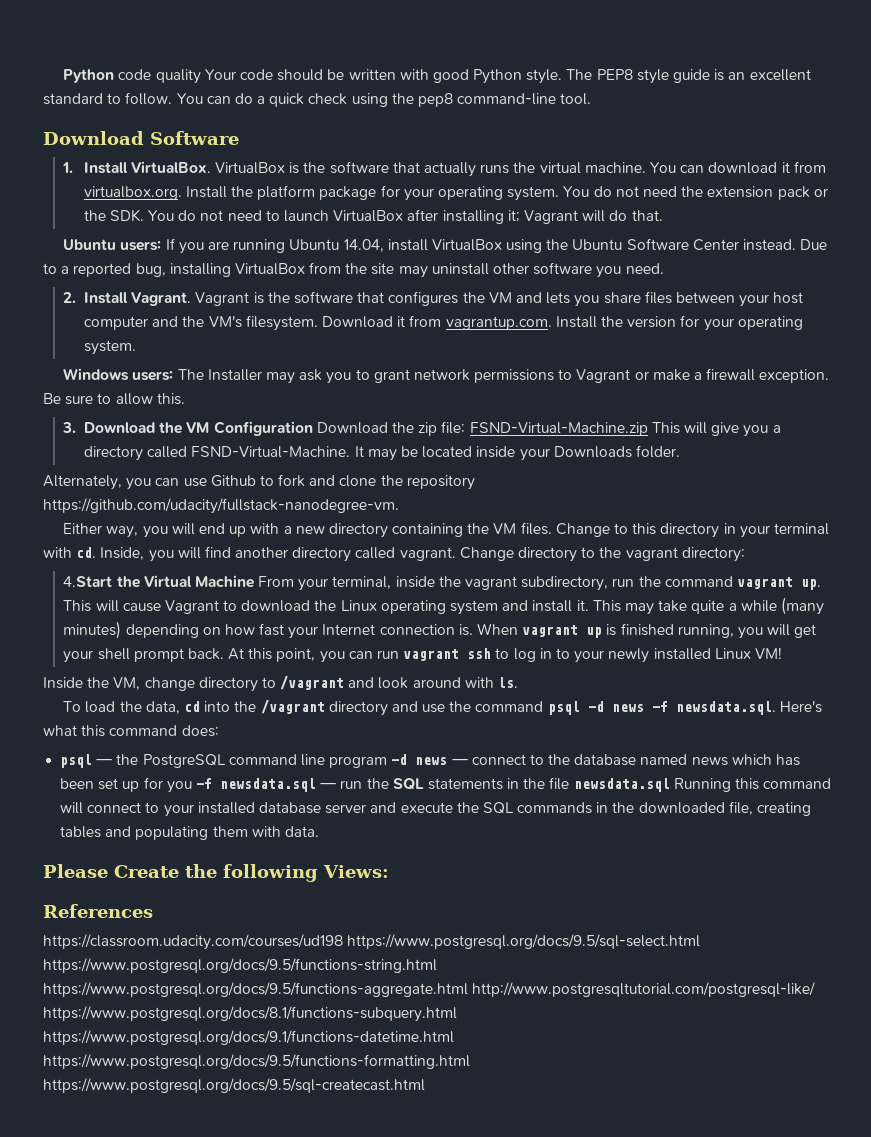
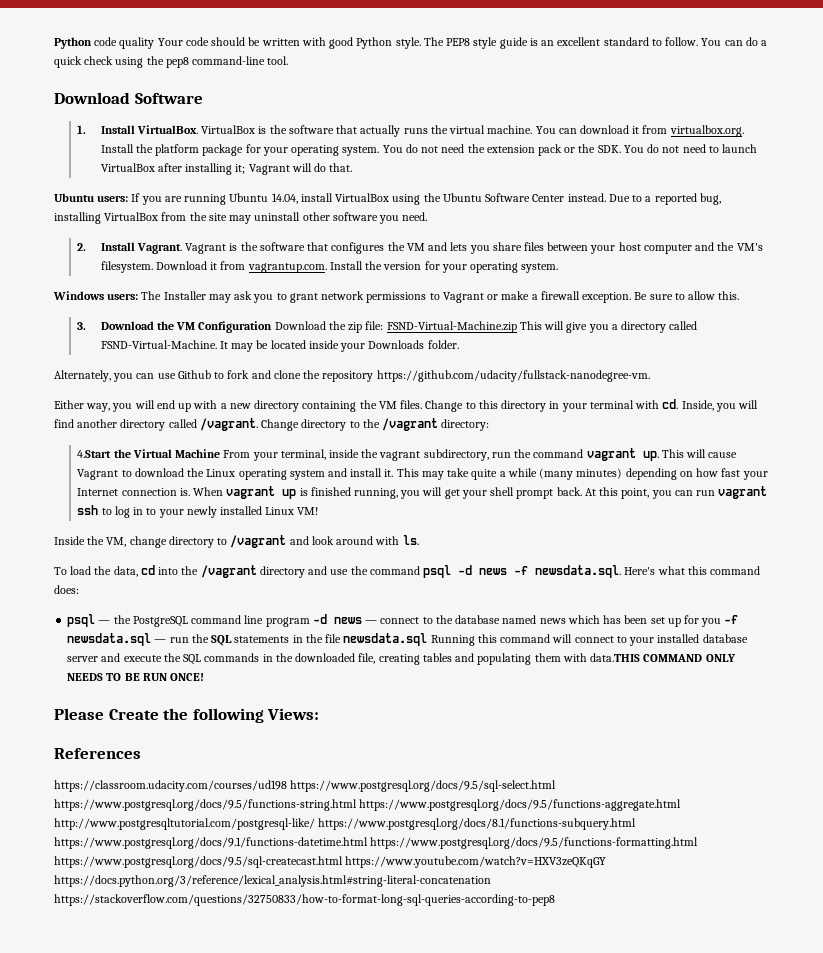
- Inside, you will find another directory called vagrant.
+ Inside, you will find another directory called /vagrant.
- Change directory to the vagrant directory:
+ Change directory to the /vagrant directory:
- psql — the PostgreSQL command line program -d news — connect to the database named news which has been set up for you -f newsdata.sql — run the SQL statements in the file newsdata.sql Running this command will connect to your installed database server and execute the SQL commands in the downloaded file, creating tables and populating them with data.
+ psql — the PostgreSQL command line program -d news — connect to the database named news which has been set up for you -f newsdata.sql — run the SQL statements in the file newsdata.sql Running this command will connect to your installed database server and execute the SQL commands in the downloaded file, creating tables and populating them with data.THIS COMMAND ONLY NEEDS TO BE RUN ONCE!
- https://classroom.udacity.com/courses/ud198 https://www.postgresql.org/docs/9.5/sql-select.html https://www.postgresql.org/docs/9.5/functions-string.html https://www.postgresql.org/docs/9.5/functions-aggregate.html http://www.postgresqltutorial.com/postgresql-like/ https://www.postgresql.org/docs/8.1/functions-subquery.html https://www.postgresql.org/docs/9.1/functions-datetime.html https://www.postgresql.org/docs/9.5/functions-formatting.html https://www.postgresql.org/docs/9.5/sql-createcast.html
+ https://classroom.udacity.com/courses/ud198 https://www.postgresql.org/docs/9.5/sql-select.html https://www.postgresql.org/docs/9.5/functions-string.html https://www.postgresql.org/docs/9.5/functions-aggregate.html http://www.postgresqltutorial.com/postgresql-like/ https://www.postgresql.org/docs/8.1/functions-subquery.html https://www.postgresql.org/docs/9.1/functions-datetime.html https://www.postgresql.org/docs/9.5/functions-formatting.html https://www.postgresql.org/docs/9.5/sql-createcast.html https://www.youtube.com/watch?v=HXV3zeQKqGY https://docs.python.org/3/reference/lexical_analysis.html#string-literal-concatenation https://stackoverflow.com/questions/32750833/how-to-format-long-sql-queries-according-to-pep8

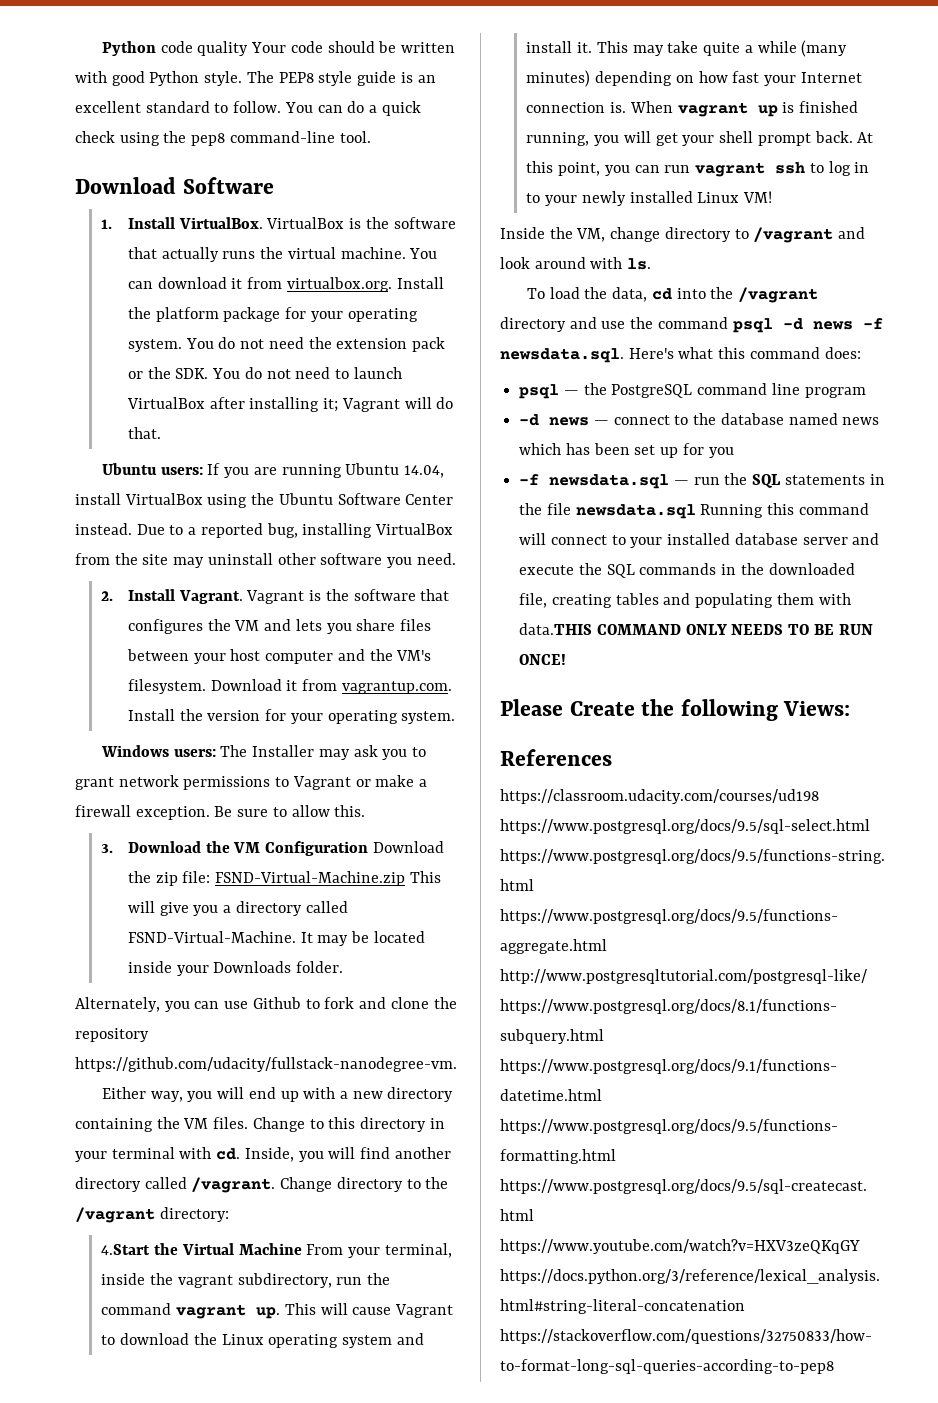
- psql — the PostgreSQL command line program -d news — connect to the database named news which has been set up for you -f newsdata.sql — run the SQL statements in the file newsdata.sql Running this command will connect to your installed database server and execute the SQL commands in the downloaded file, creating tables and populating them with data.THIS COMMAND ONLY NEEDS TO BE RUN ONCE!
+ psql — the PostgreSQL command line program
+ -d news — connect to the database named news which has been set up for you
+ -f newsdata.sql — run the SQL statements in the file newsdata.sql Running this command will connect to your installed database server and execute the SQL commands in the downloaded file, creating tables and populating them with data.THIS COMMAND ONLY NEEDS TO BE RUN ONCE!

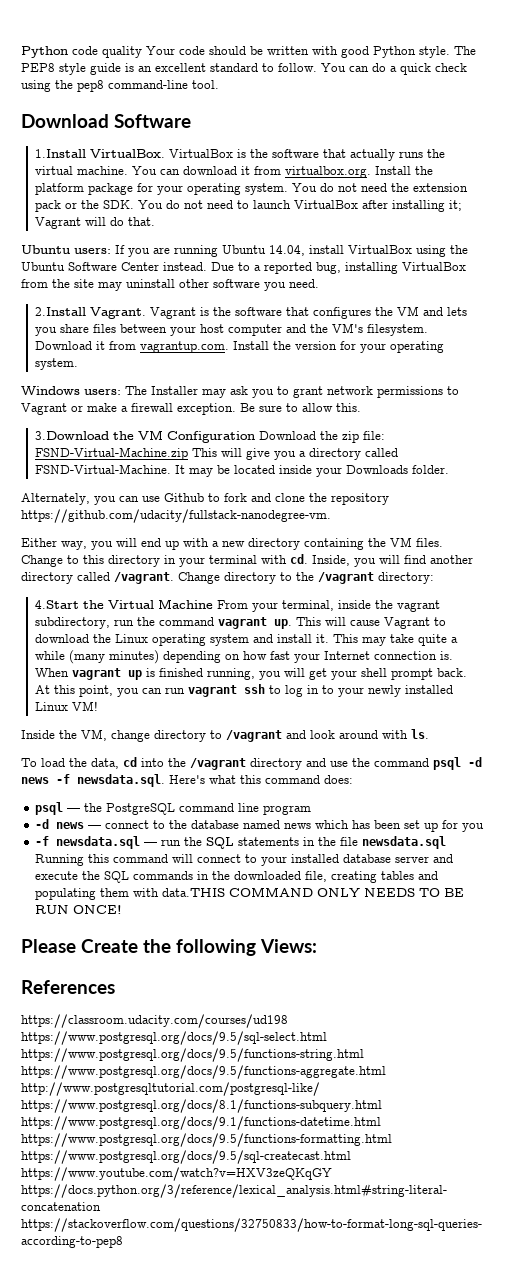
- 1. Install VirtualBox.
+ 1.Install VirtualBox.
- 2. Install Vagrant.
+ 2.Install Vagrant.
- 3. Download the VM Configuration Download the zip file: FSND-Virtual-Machine.zip This will give you a directory called FSND-Virtual-Machine.
+ 3.Download the VM Configuration Download the zip file: FSND-Virtual-Machine.zip This will give you a directory called FSND-Virtual-Machine.

